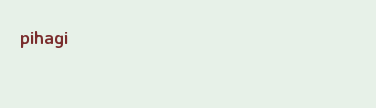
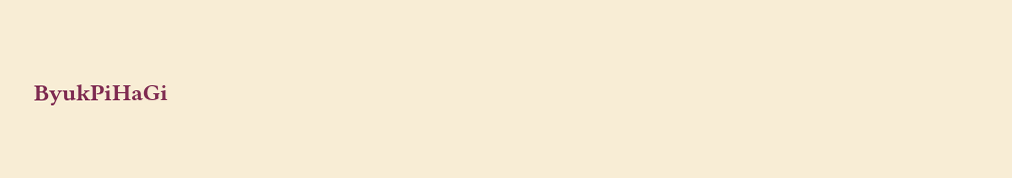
- pihagi
+ ByukPiHaGi

